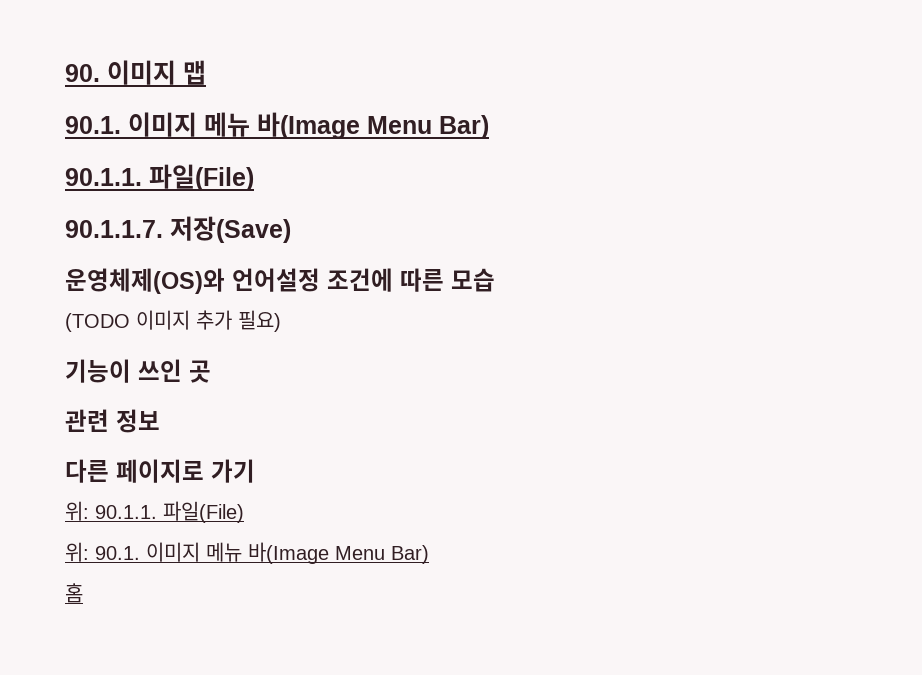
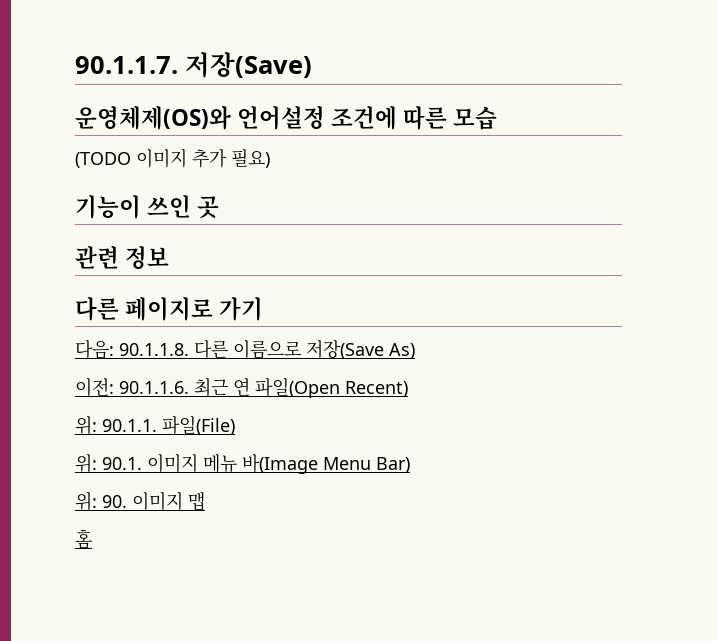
- 90. 이미지 맵
- 90.1. 이미지 메뉴 바(Image Menu Bar)
- 90.1.1. 파일(File)
+ 다음: 90.1.1.8. 다른 이름으로 저장(Save As)
+ 이전: 90.1.1.6. 최근 연 파일(Open Recent)
+ 위: 90. 이미지 맵

